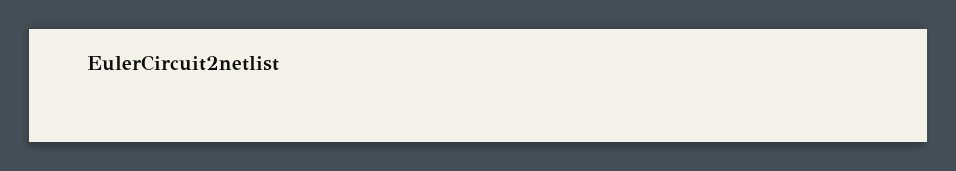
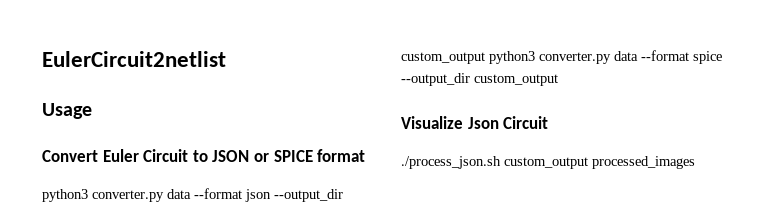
+ Usage
+ Convert Euler Circuit to JSON or SPICE format
+ python3 converter.py data --format json --output_dir custom_output python3 converter.py data --format spice --output_dir custom_output
+ Visualize Json Circuit
+ ./process_json.sh custom_output processed_images

